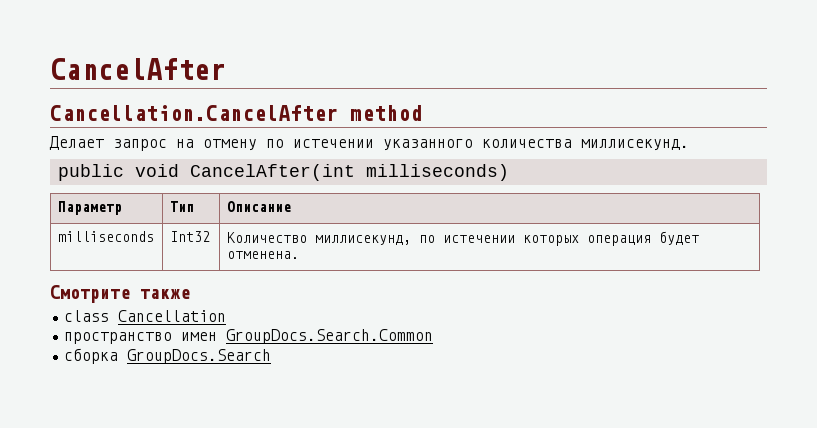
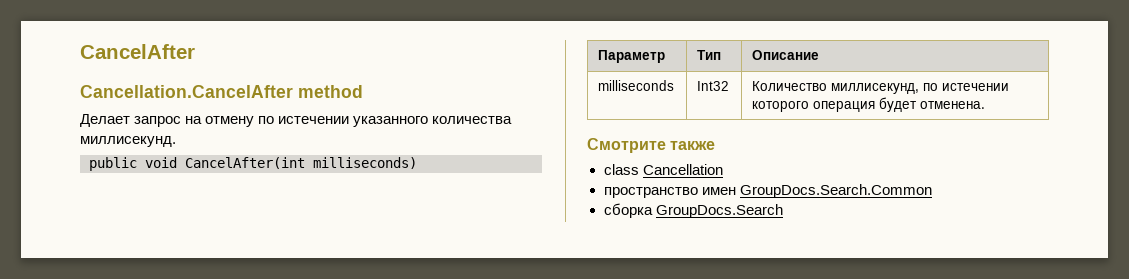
- milliseconds | Int32 | Количество миллисекунд, по истечении которых операция будет отменена.
+ milliseconds | Int32 | Количество миллисекунд, по истечении которого операция будет отменена.

